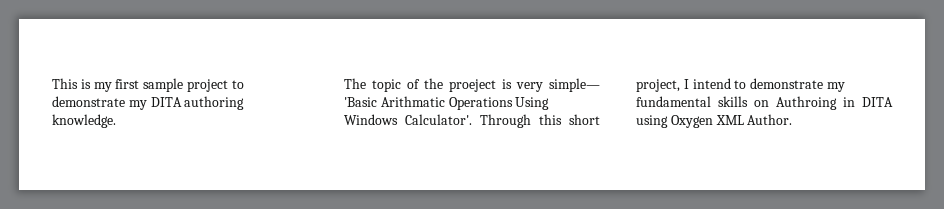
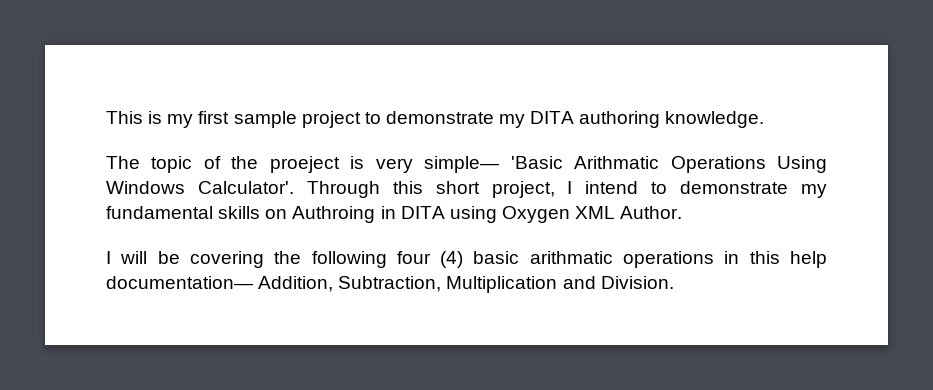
+ I will be covering the following four (4) basic arithmatic operations in this help documentation— Addition, Subtraction, Multiplication and Division.

